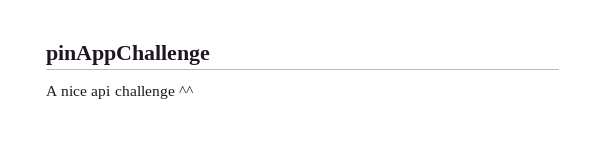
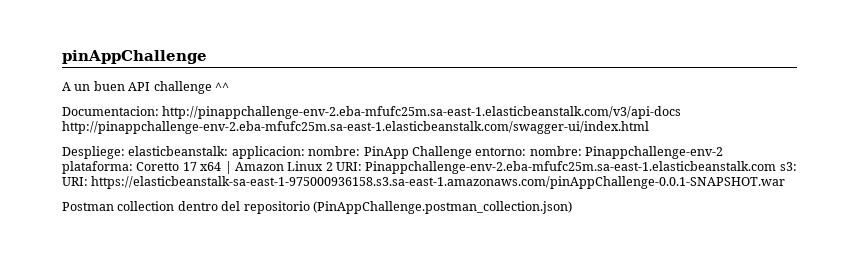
- A nice api challenge ^^
+ A un buen API challenge ^^
+ Documentacion: http://pinappchallenge-env-2.eba-mfufc25m.sa-east-1.elasticbeanstalk.com/v3/api-docs http://pinappchallenge-env-2.eba-mfufc25m.sa-east-1.elasticbeanstalk.com/swagger-ui/index.html
+ Despliege: elasticbeanstalk: applicacion: nombre: PinApp Challenge entorno: nombre: Pinappchallenge-env-2 plataforma: Coretto 17 x64 | Amazon Linux 2 URI: Pinappchallenge-env-2.eba-mfufc25m.sa-east-1.elasticbeanstalk.com s3: URI: https://elasticbeanstalk-sa-east-1-975000936158.s3.sa-east-1.amazonaws.com/pinAppChallenge-0.0.1-SNAPSHOT.war
+ Postman collection dentro del repositorio (PinAppChallenge.postman_collection.json)

